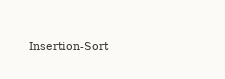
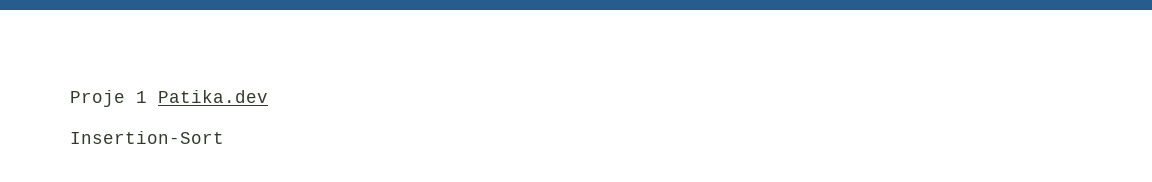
+ Proje 1 Patika.dev

